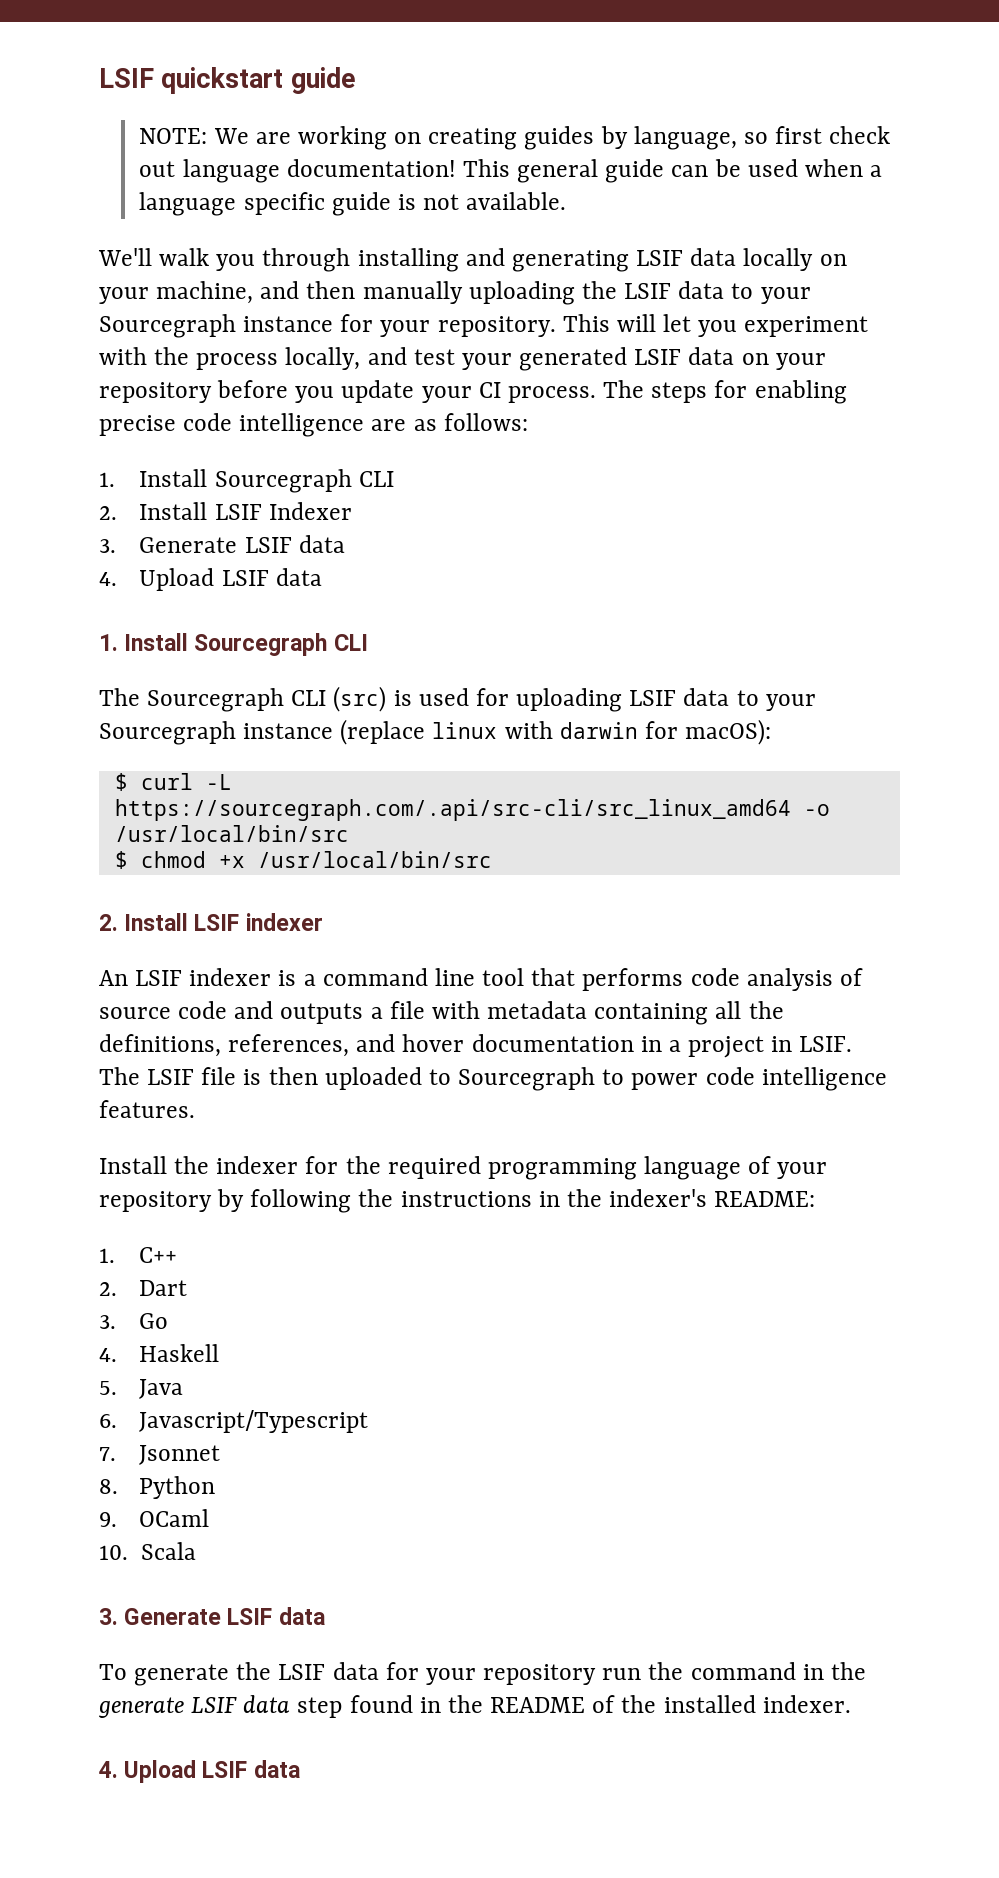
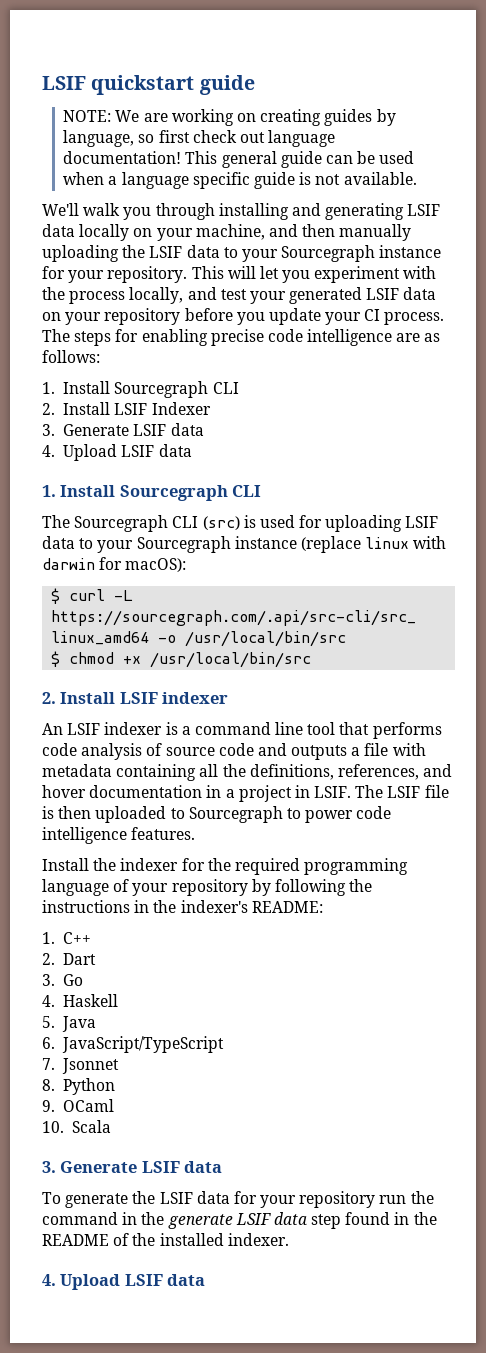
- 6. Javascript/Typescript
+ 6. JavaScript/TypeScript

